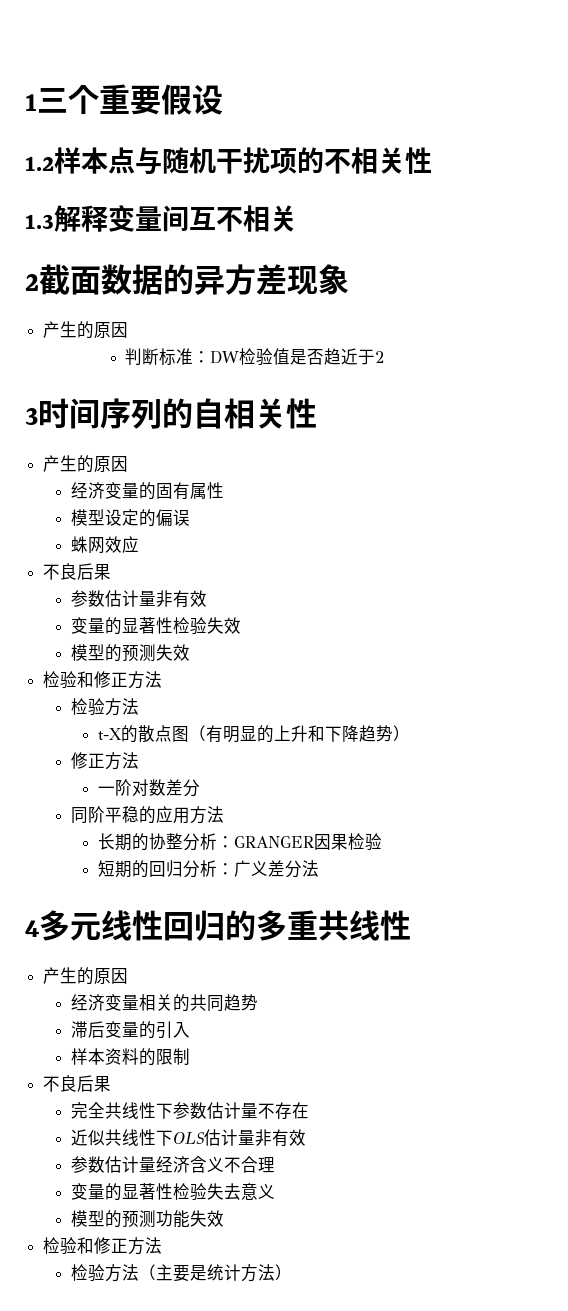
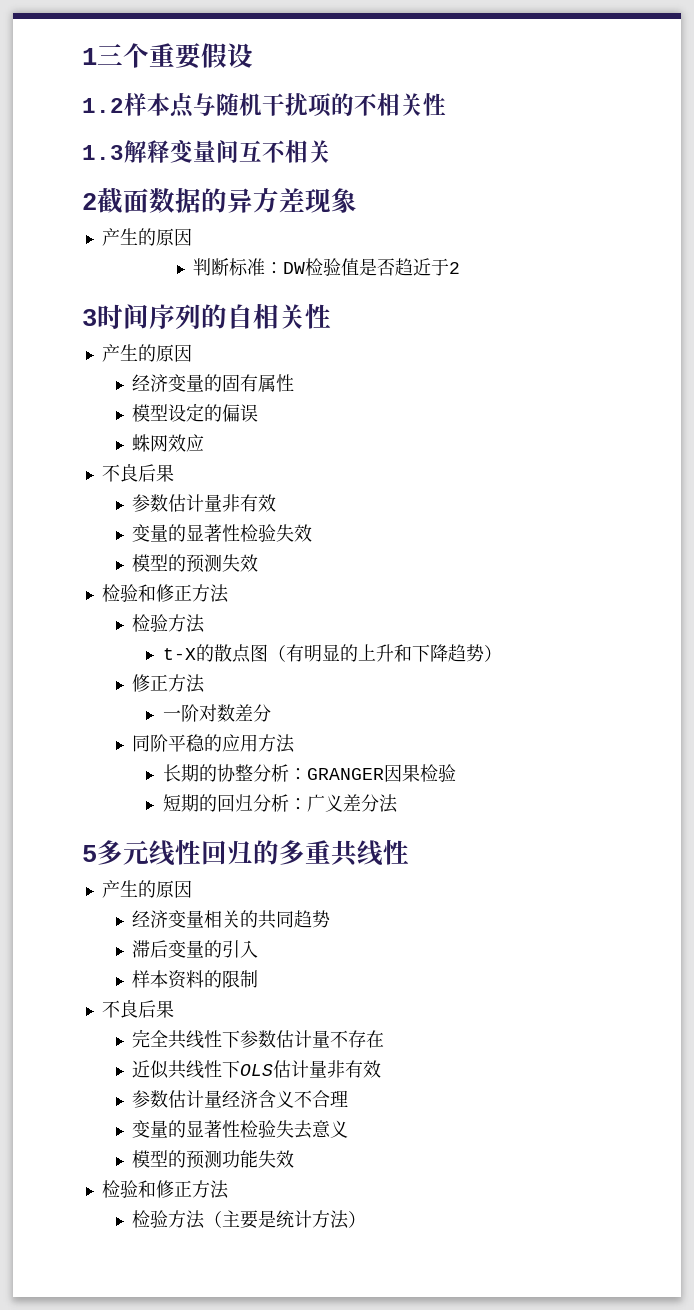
- 4多元线性回归的多重共线性
+ 5多元线性回归的多重共线性

